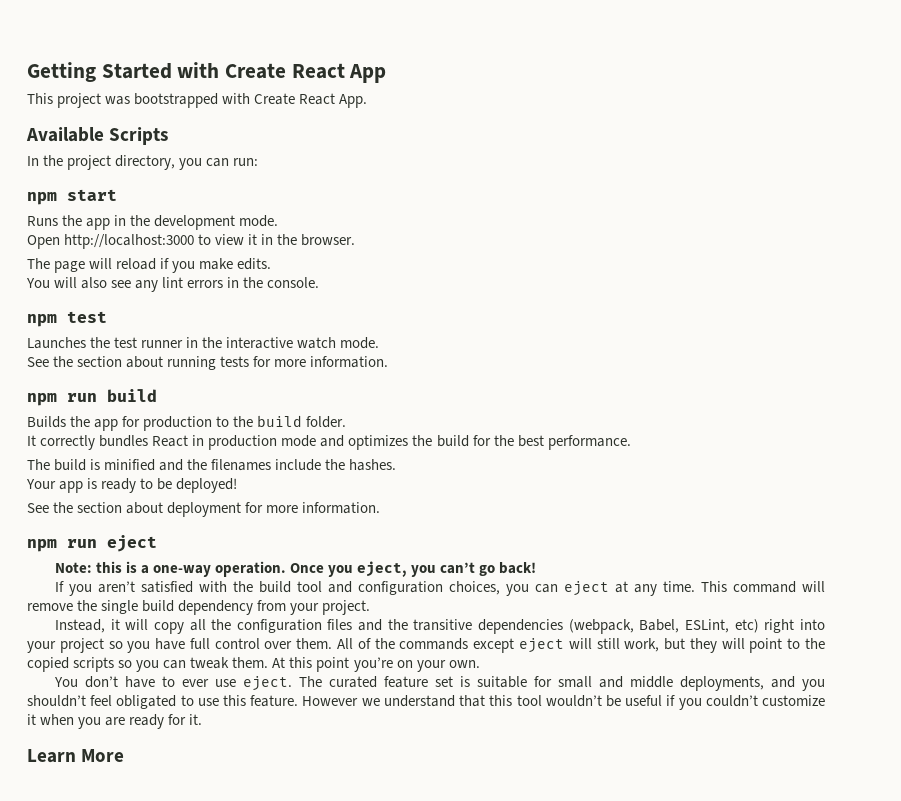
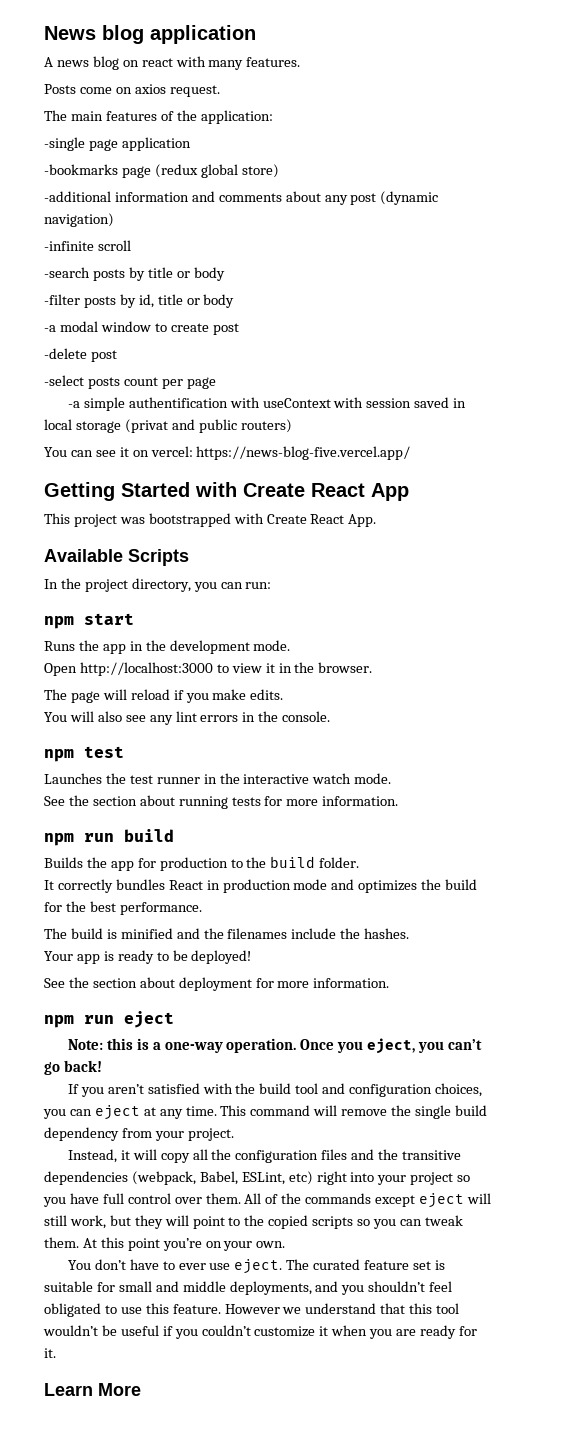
+ News blog application
+ A news blog on react with many features.
+ Posts come on axios request.
+ The main features of the application:
+ -single page application
+ -bookmarks page (redux global store)
+ -additional information and comments about any post (dynamic navigation)
+ -infinite scroll
+ -search posts by title or body
+ -filter posts by id, title or body
+ -a modal window to create post
+ -delete post
+ -select posts count per page
+ -a simple authentification with useContext with session saved in local storage (privat and public routers)
+ You can see it on vercel: https://news-blog-five.vercel.app/

